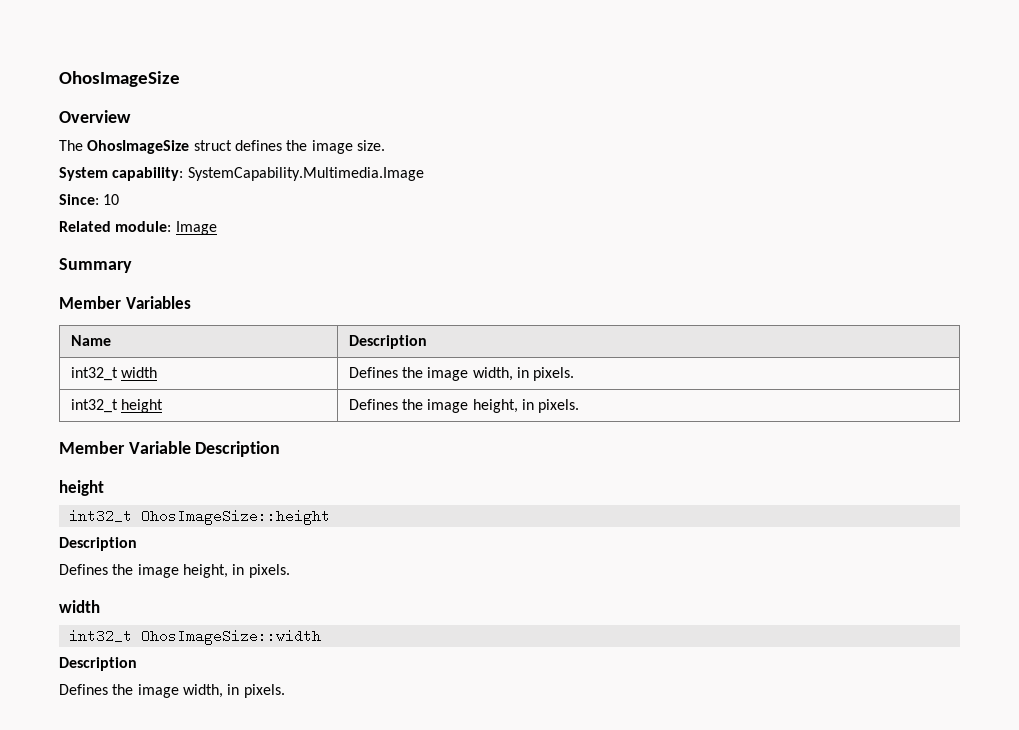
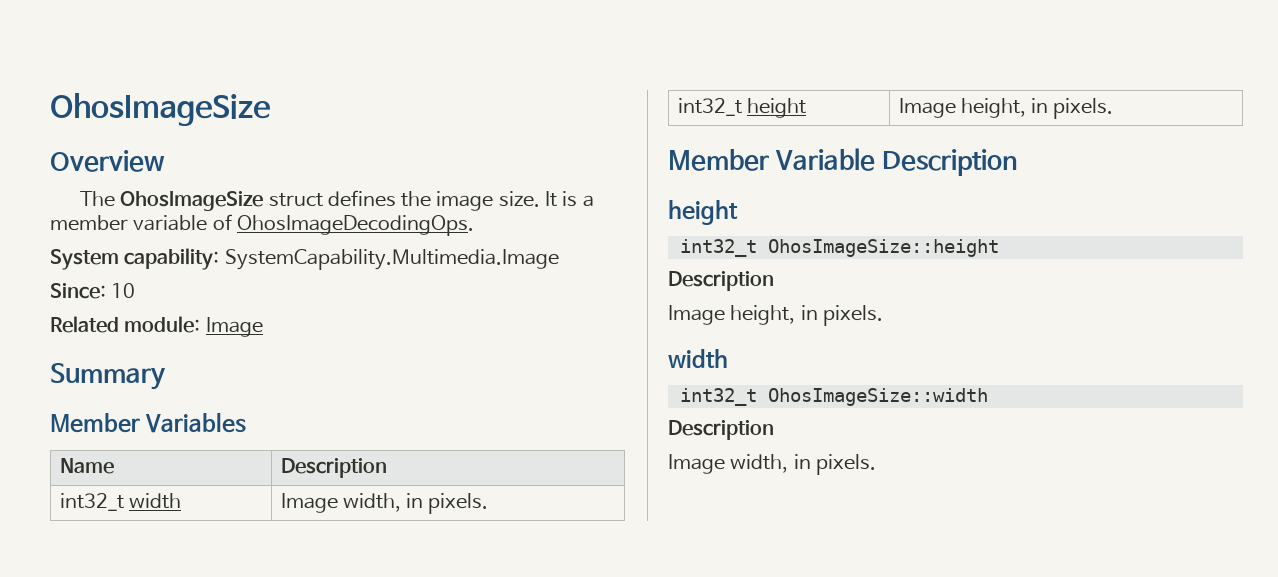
+ It is a member variable of OhosImageDecodingOps.
- int32_t width | Defines the image width, in pixels.
+ int32_t width | Image width, in pixels.
- int32_t height | Defines the image height, in pixels.
+ int32_t height | Image height, in pixels.
  int32_t OhosImageSize::height
  Description
- Defines the image height, in pixels.
+ Image height, in pixels.
  int32_t OhosImageSize::width
  Description
- Defines the image width, in pixels.
+ Image width, in pixels.

